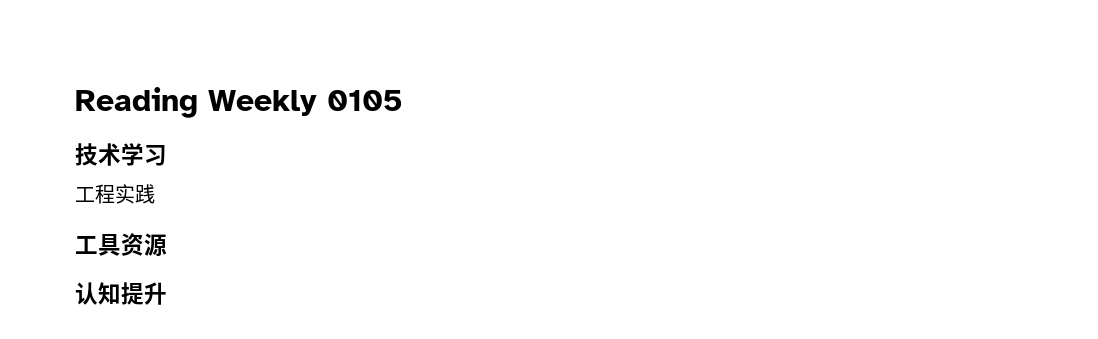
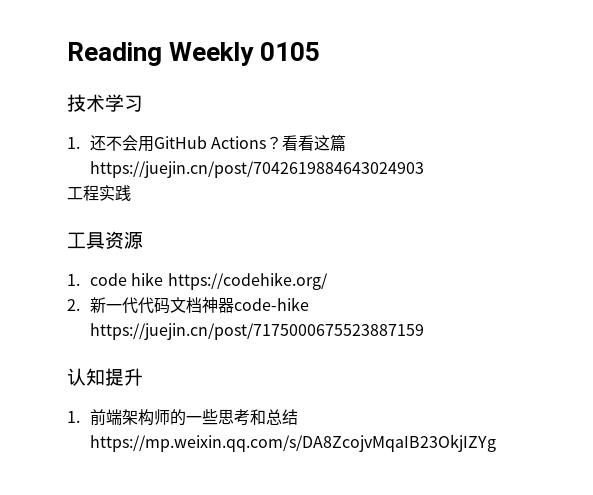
+ 1.还不会用GitHub Actions？看看这篇https://juejin.cn/post/7042619884643024903
  工程实践
  工具资源
+ 1. code hike https://codehike.org/
+ 2.新一代代码文档神器code-hike https://juejin.cn/post/7175000675523887159
  认知提升
+ 1.前端架构师的一些思考和总结https://mp.weixin.qq.com/s/DA8ZcojvMqaIB23OkjIZYg

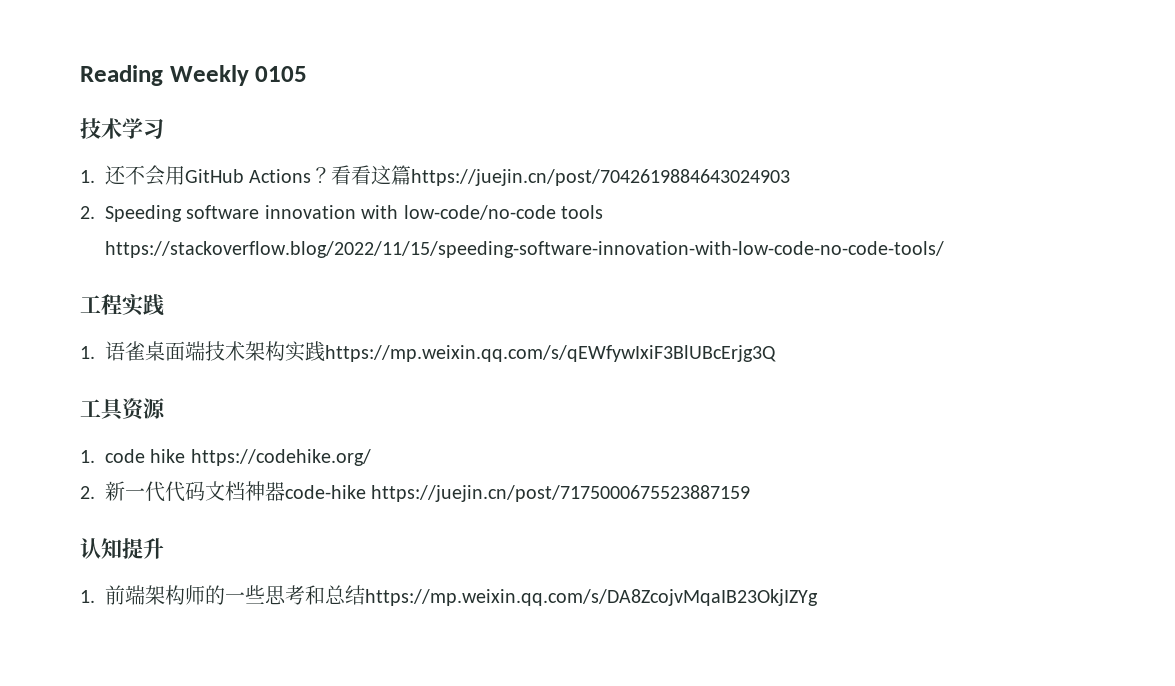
+ 2. Speeding software innovation with low-code/no-code tools https://stackoverflow.blog/2022/11/15/speeding-software-innovation-with-low-code-no-code-tools/
  工程实践
+ 1.语雀桌面端技术架构实践https://mp.weixin.qq.com/s/qEWfywIxiF3BlUBcErjg3Q

